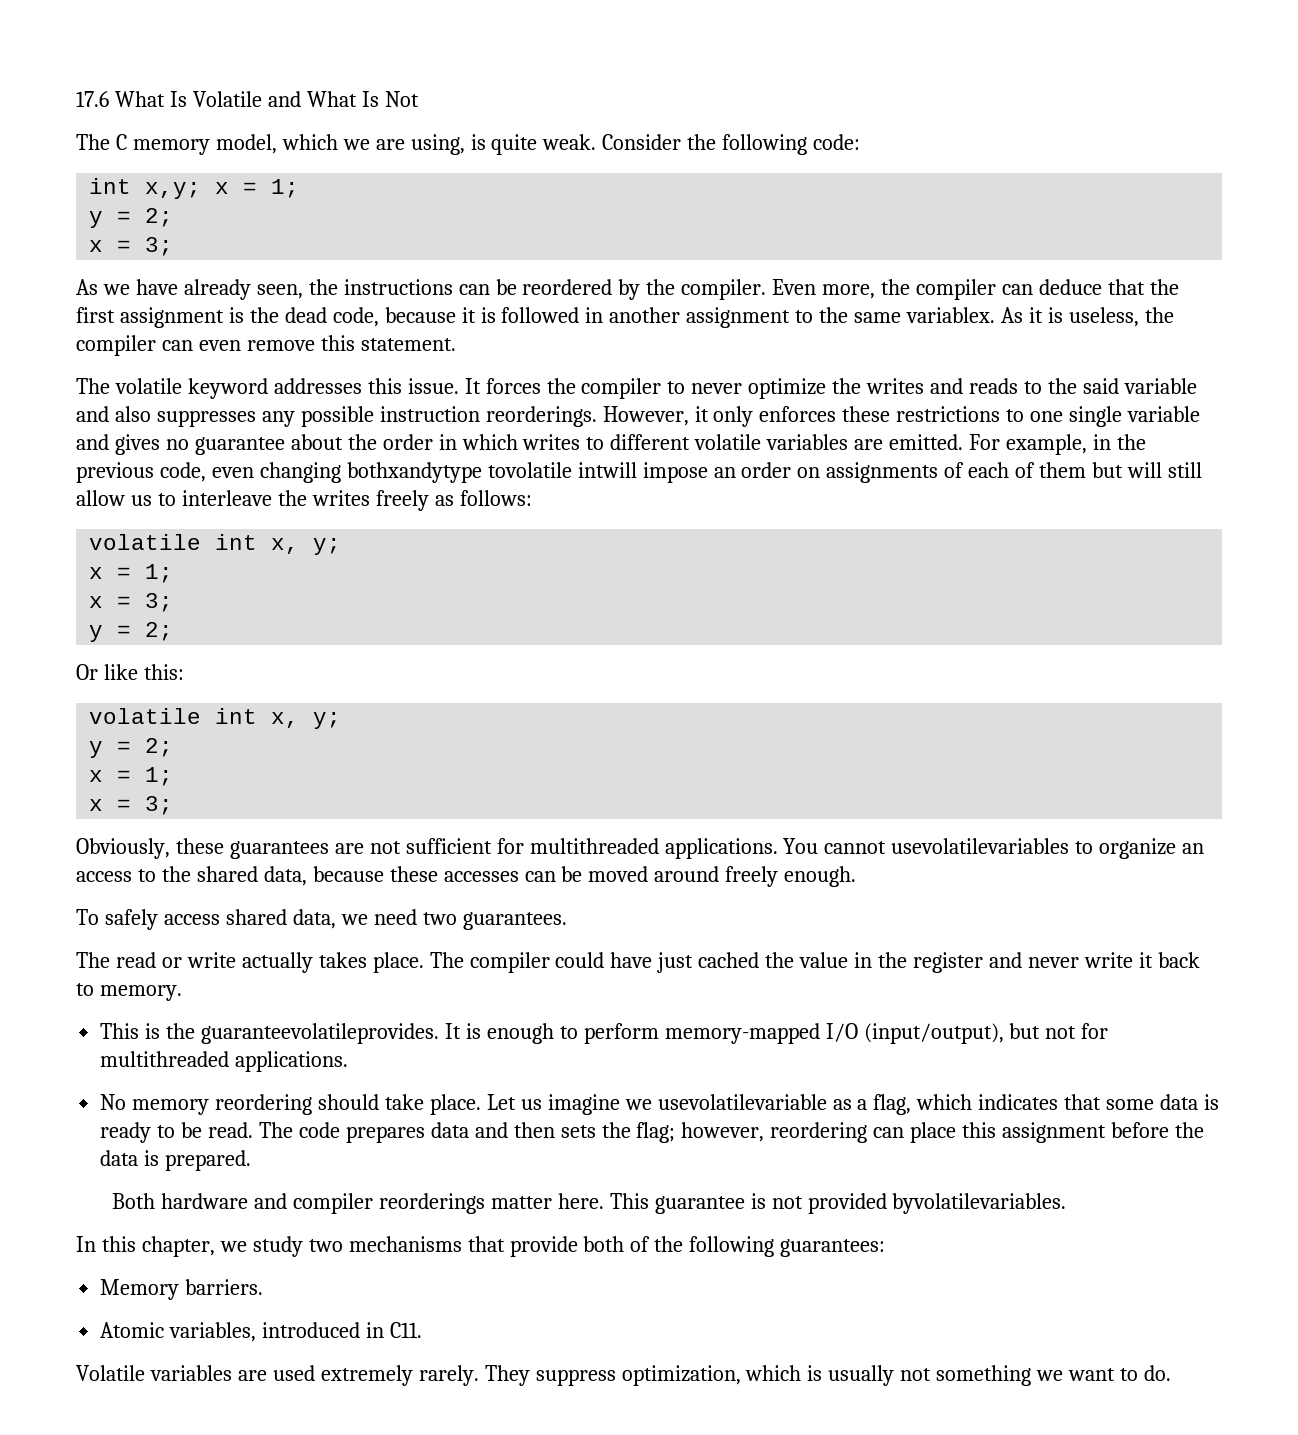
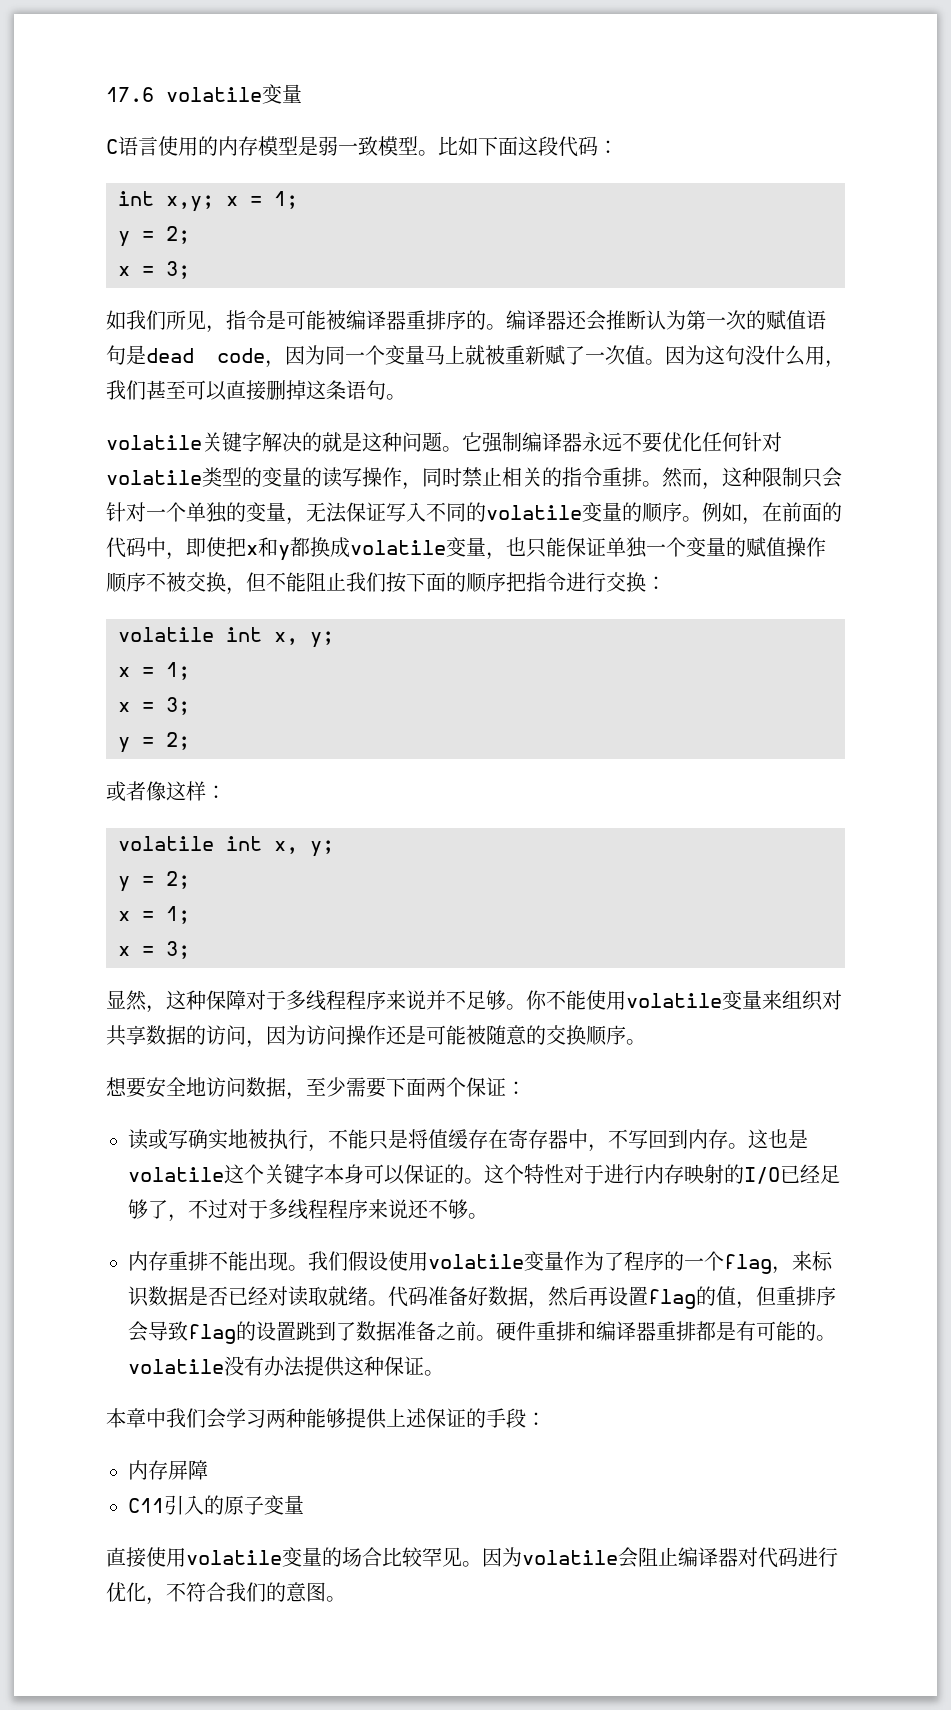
- 17.6 What Is Volatile and What Is Not
- The C memory model, which we are using, is quite weak. Consider the following code:
+ 17.6 volatile变量
+ C语言使用的内存模型是弱一致模型。比如下面这段代码：
- As we have already seen, the instructions can be reordered by the compiler. Even more, the compiler can deduce that the first assignment is the dead code, because it is followed in another assignment to the same variablex. As it is useless, the compiler can even remove this statement.
- The volatile keyword addresses this issue. It forces the compiler to never optimize the writes and reads to the said variable and also suppresses any possible instruction reorderings. However, it only enforces these restrictions to one single variable and gives no guarantee about the order in which writes to different volatile variables are emitted. For example, in the previous code, even changing bothxandytype tovolatile intwill impose an order on assignments of each of them but will still allow us to interleave the writes freely as follows:
+ 如我们所见，指令是可能被编译器重排序的。编译器还会推断认为第一次的赋值语句是dead code，因为同一个变量马上就被重新赋了一次值。因为这句没什么用，我们甚至可以直接删掉这条语句。
+ volatile关键字解决的就是这种问题。它强制编译器永远不要优化任何针对volatile类型的变量的读写操作，同时禁止相关的指令重排。然而，这种限制只会针对一个单独的变量，无法保证写入不同的volatile变量的顺序。例如，在前面的代码中，即使把x和y都换成volatile变量，也只能保证单独一个变量的赋值操作顺序不被交换，但不能阻止我们按下面的顺序把指令进行交换：
- Or like this:
+ 或者像这样：
- Obviously, these guarantees are not sufficient for multithreaded applications. You cannot usevolatilevariables to organize an access to the shared data, because these accesses can be moved around freely enough.
- To safely access shared data, we need two guarantees.
- The read or write actually takes place. The compiler could have just cached the value in the register and never write it back to memory.
- This is the guaranteevolatileprovides. It is enough to perform memory-mapped I/O (input/output), but not for multithreaded applications.
- No memory reordering should take place. Let us imagine we usevolatilevariable as a flag, which indicates that some data is ready to be read. The code prepares data and then sets the flag; however, reordering can place this assignment before the data is prepared.
- Both hardware and compiler reorderings matter here. This guarantee is not provided byvolatilevariables.
- In this chapter, we study two mechanisms that provide both of the following guarantees:
- Memory barriers.
- Atomic variables, introduced in C11.
- Volatile variables are used extremely rarely. They suppress optimization, which is usually not something we want to do.
+ 显然，这种保障对于多线程程序来说并不足够。你不能使用volatile变量来组织对共享数据的访问，因为访问操作还是可能被随意的交换顺序。
+ 想要安全地访问数据，至少需要下面两个保证：
+ 读或写确实地被执行，不能只是将值缓存在寄存器中，不写回到内存。这也是volatile这个关键字本身可以保证的。这个特性对于进行内存映射的I/O已经足够了，不过对于多线程程序来说还不够。
+ 内存重排不能出现。我们假设使用volatile变量作为了程序的一个flag，来标识数据是否已经对读取就绪。代码准备好数据，然后再设置flag的值，但重排序会导致flag的设置跳到了数据准备之前。硬件重排和编译器重排都是有可能的。volatile没有办法提供这种保证。
+ 本章中我们会学习两种能够提供上述保证的手段：
+ 内存屏障
+ C11引入的原子变量
+ 直接使用volatile变量的场合比较罕见。因为volatile会阻止编译器对代码进行优化，不符合我们的意图。

